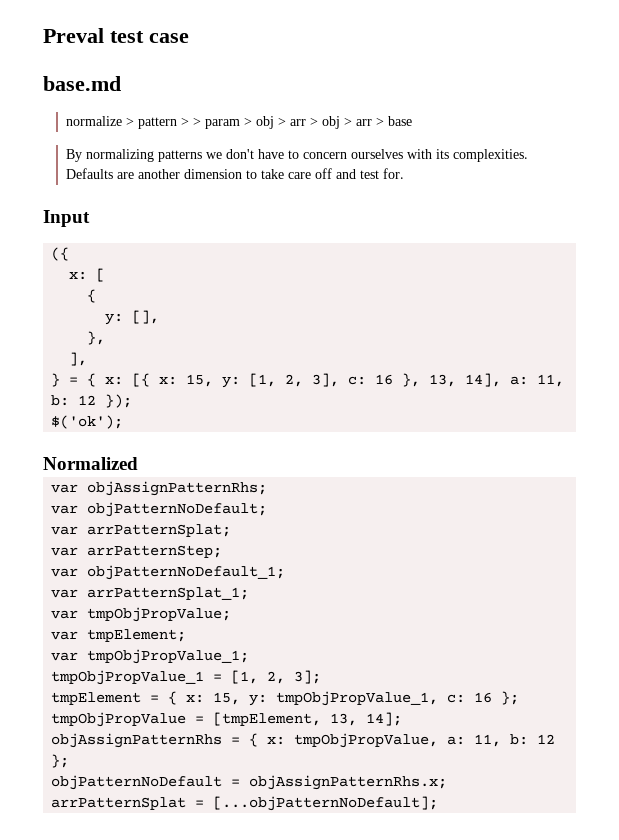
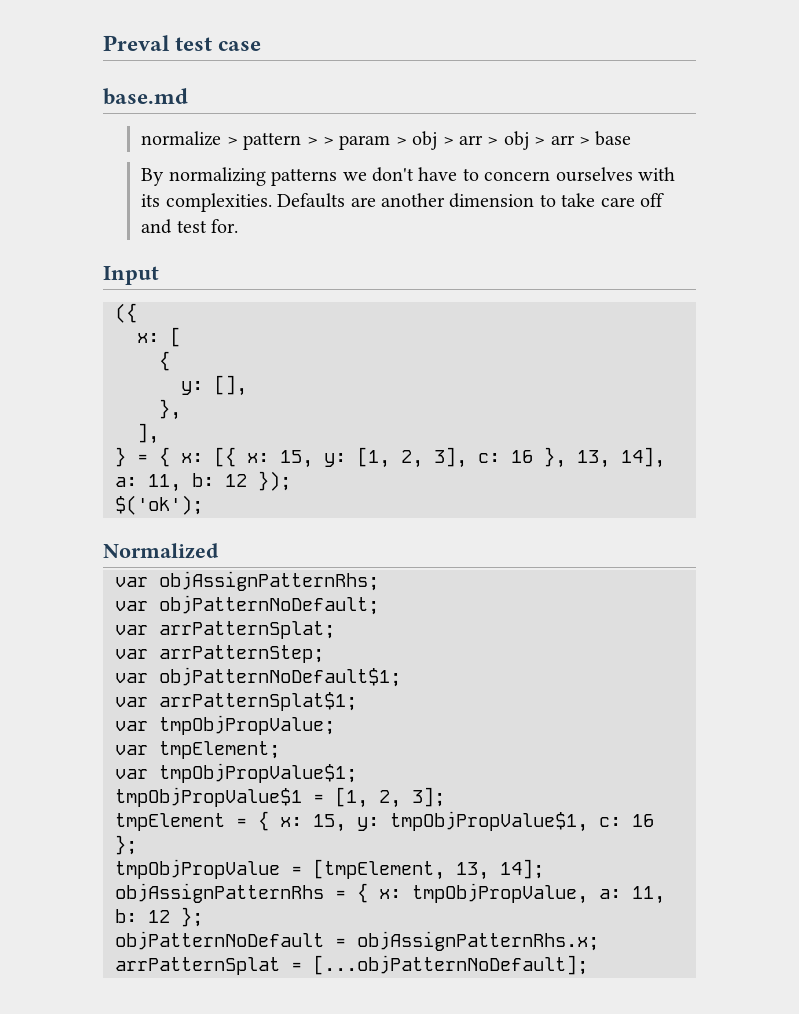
- var objPatternNoDefault_1;
- var arrPatternSplat_1;
+ var objPatternNoDefault$1;
+ var arrPatternSplat$1;
- var tmpObjPropValue_1;
- tmpObjPropValue_1 = [1, 2, 3];
+ var tmpObjPropValue$1;
+ tmpObjPropValue$1 = [1, 2, 3];
- tmpElement = { x: 15, y: tmpObjPropValue_1, c: 16 };
+ tmpElement = { x: 15, y: tmpObjPropValue$1, c: 16 };

